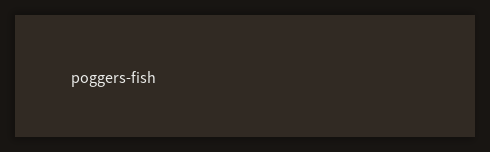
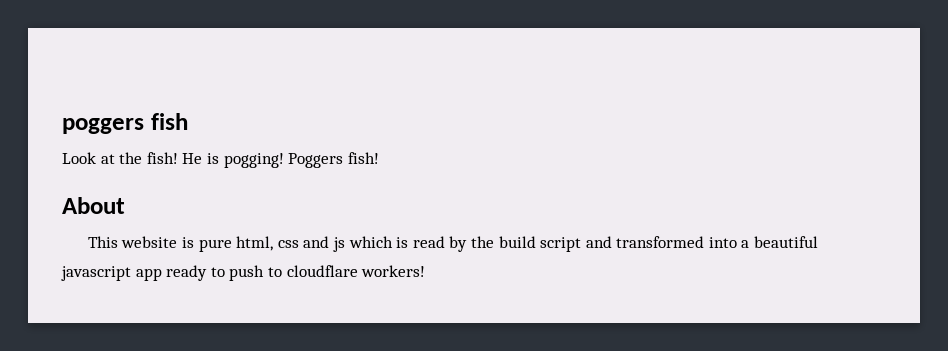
- poggers-fish
+ poggers fish
+ Look at the fish! He is pogging! Poggers fish!
+ About
+ This website is pure html, css and js which is read by the build script and transformed into a beautiful javascript app ready to push to cloudflare workers!

